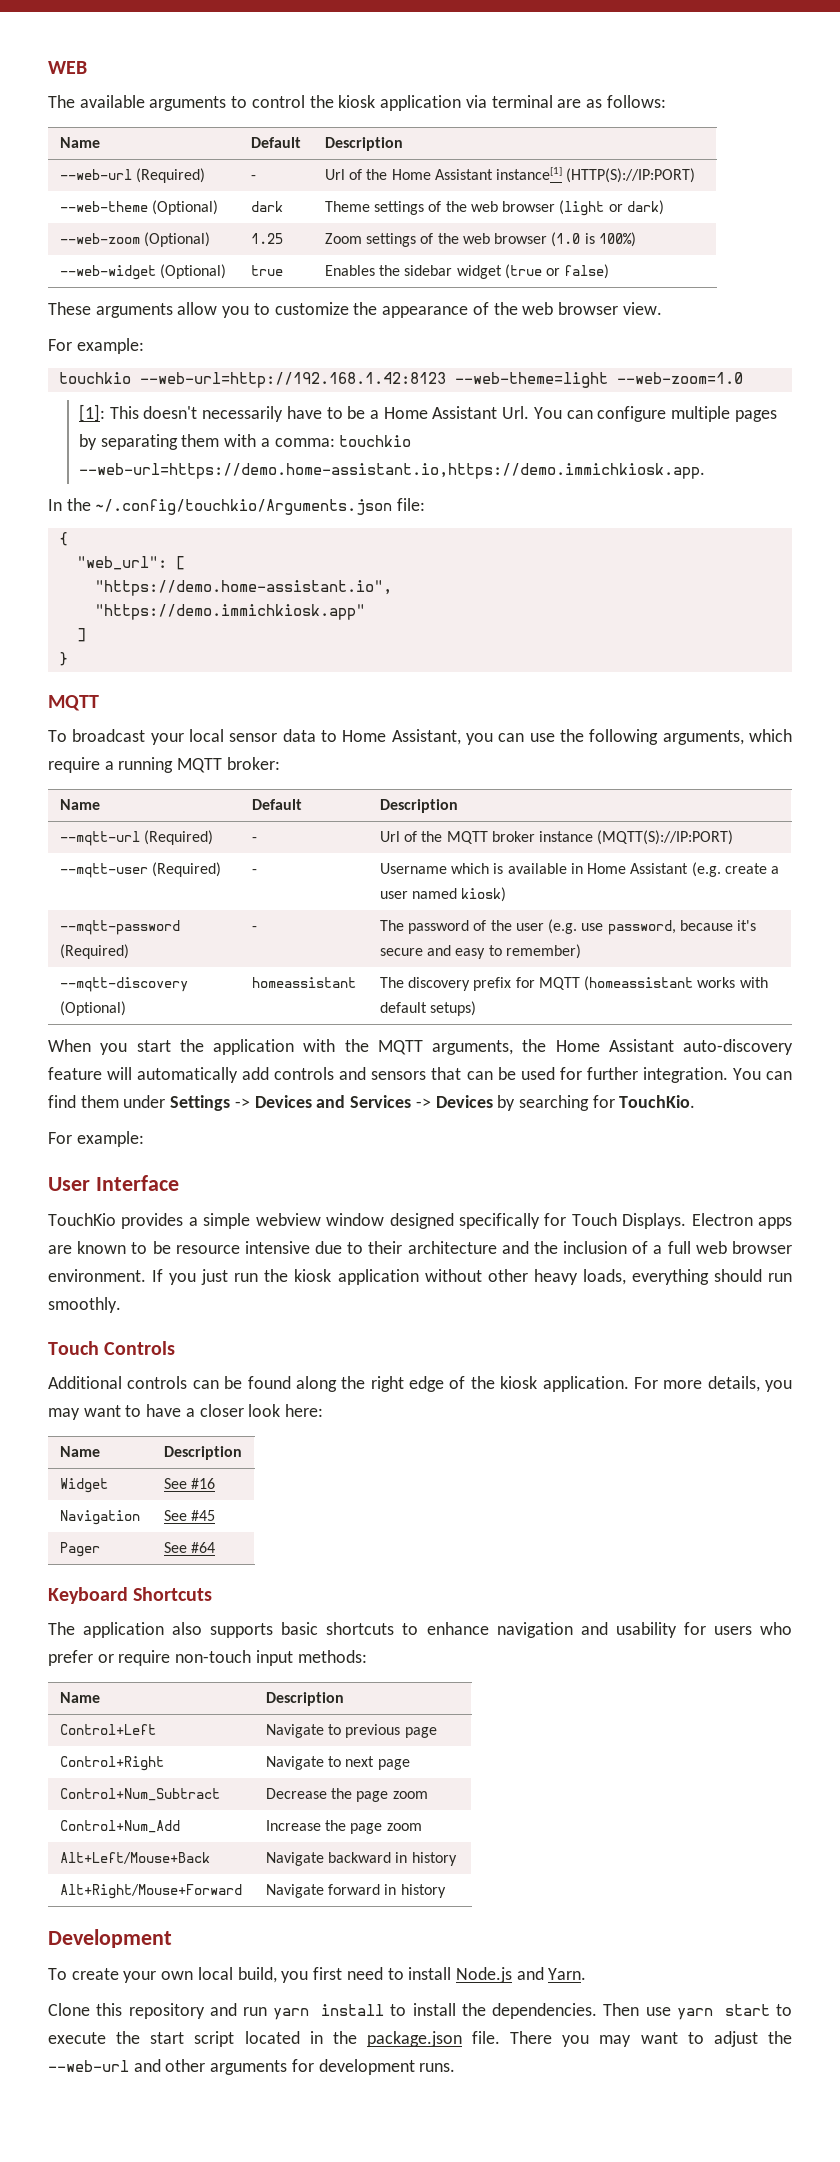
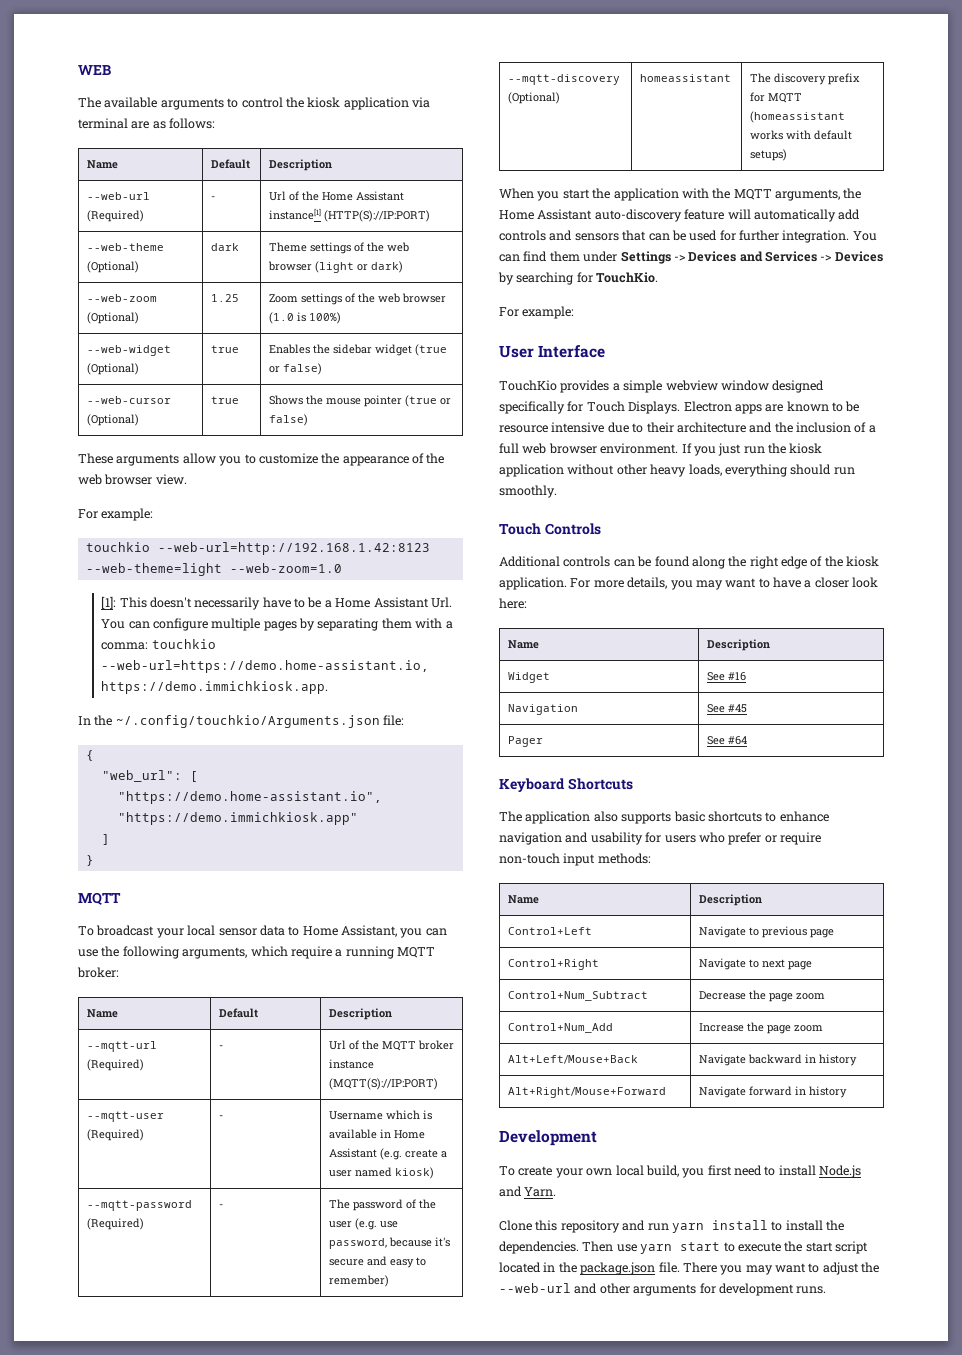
+ --web-cursor (Optional) | true | Shows the mouse pointer (true or false)

